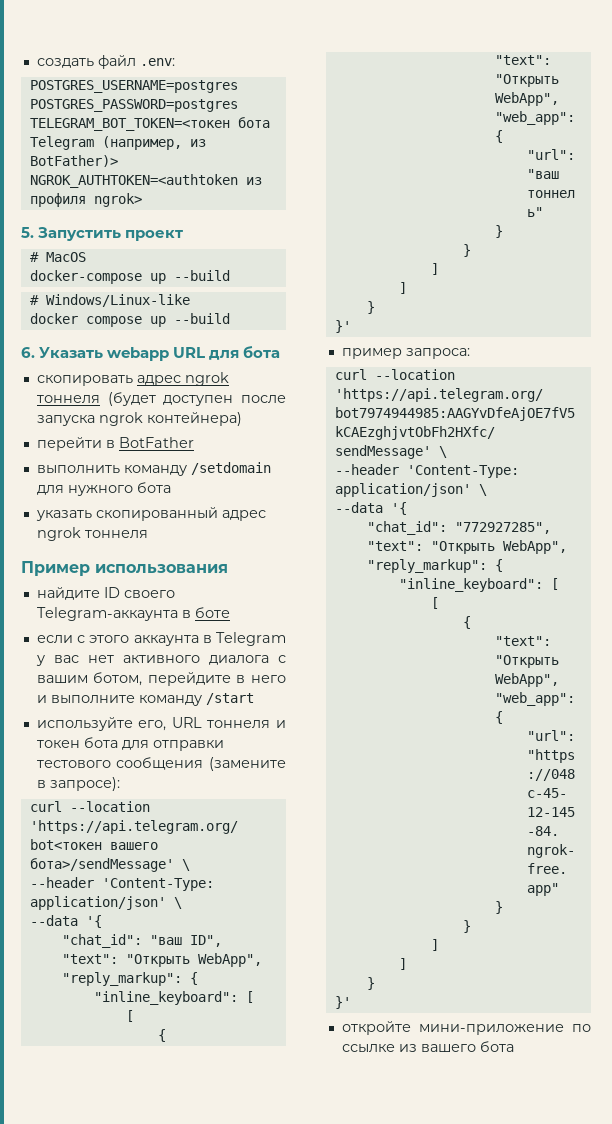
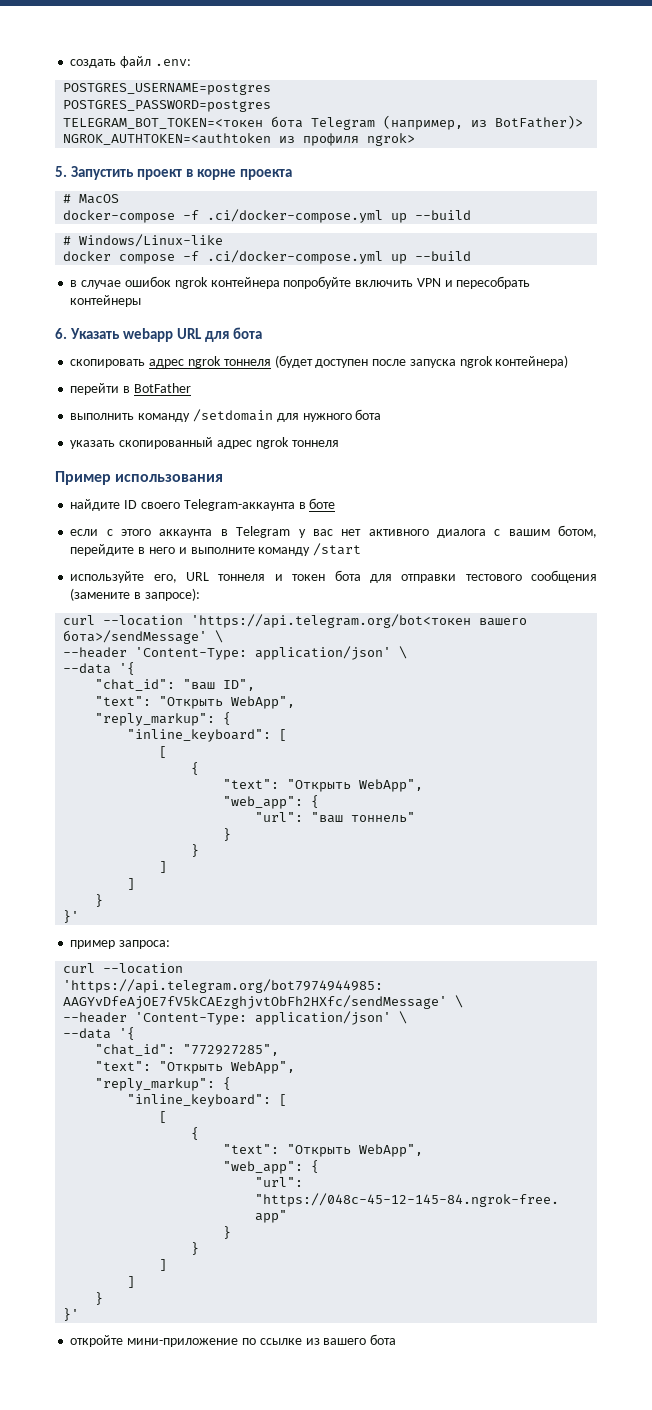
- 5. Запустить проект
+ 5. Запустить проект в корне проекта
- docker-compose up --build
+ docker-compose -f .ci/docker-compose.yml up --build
- docker compose up --build
+ docker compose -f .ci/docker-compose.yml up --build
+ в случае ошибок ngrok контейнера попробуйте включить VPN и пересобрать контейнеры

